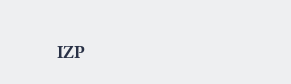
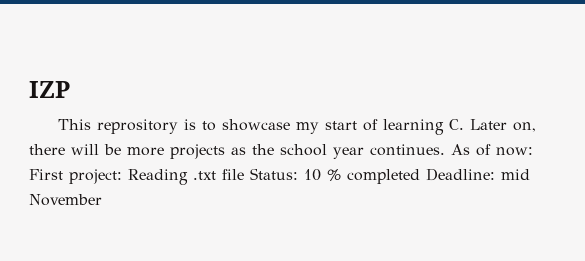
+ This reprository is to showcase my start of learning C. Later on, there will be more projects as the school year continues. As of now: First project: Reading .txt file Status: 10 % completed Deadline: mid November

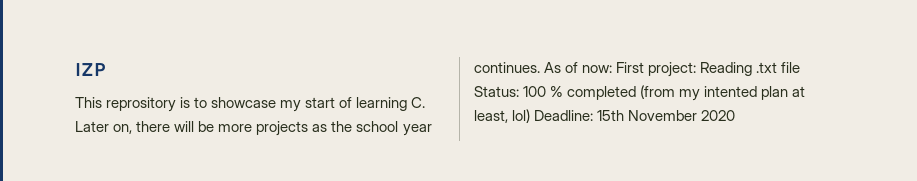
- As of now: First project: Reading .txt file Status: 10 % completed Deadline: mid November
+ As of now: First project: Reading .txt file Status: 100 % completed (from my intented plan at least, lol) Deadline: 15th November 2020

